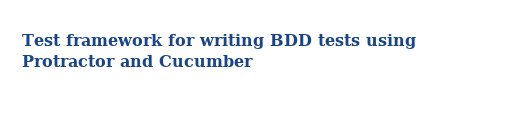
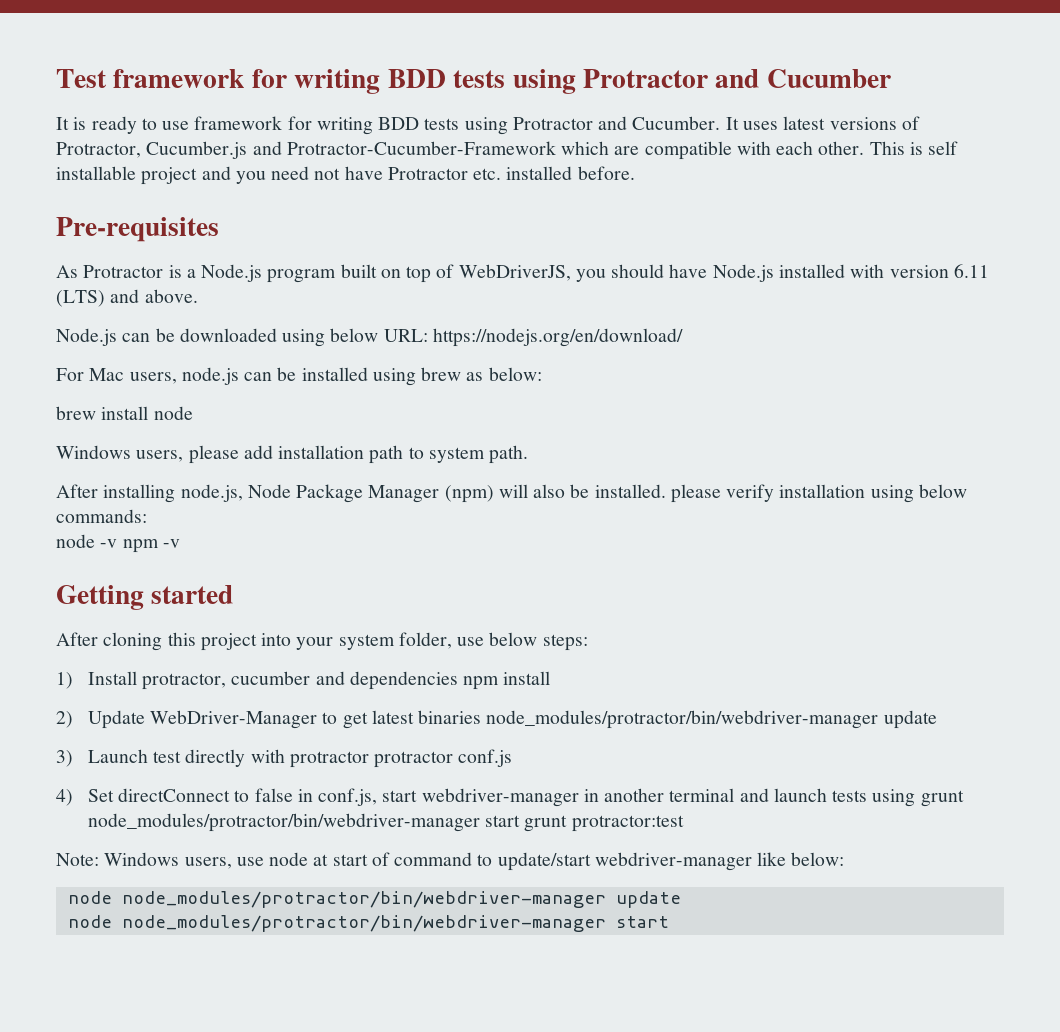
+ It is ready to use framework for writing BDD tests using Protractor and Cucumber. It uses latest versions of Protractor, Cucumber.js and Protractor-Cucumber-Framework which are compatible with each other. This is self installable project and you need not have Protractor etc. installed before.
+ Pre-requisites
+ As Protractor is a Node.js program built on top of WebDriverJS, you should have Node.js installed with version 6.11 (LTS) and above.
+ Node.js can be downloaded using below URL: https://nodejs.org/en/download/
+ For Mac users, node.js can be installed using brew as below:
+ brew install node
+ Windows users, please add installation path to system path.
+ After installing node.js, Node Package Manager (npm) will also be installed. please verify installation using below commands:
+ node -v npm -v
+ Getting started
+ After cloning this project into your system folder, use below steps:
+ 1) Install protractor, cucumber and dependencies npm install
+ 2) Update WebDriver-Manager to get latest binaries node_modules/protractor/bin/webdriver-manager update
+ 3) Launch test directly with protractor protractor conf.js
+ 4) Set directConnect to false in conf.js, start webdriver-manager in another terminal and launch tests using grunt node_modules/protractor/bin/webdriver-manager start grunt protractor:test
+ Note: Windows users, use node at start of command to update/start webdriver-manager like below:
+ node node_modules/protractor/bin/webdriver-manager update
+ node node_modules/protractor/bin/webdriver-manager start

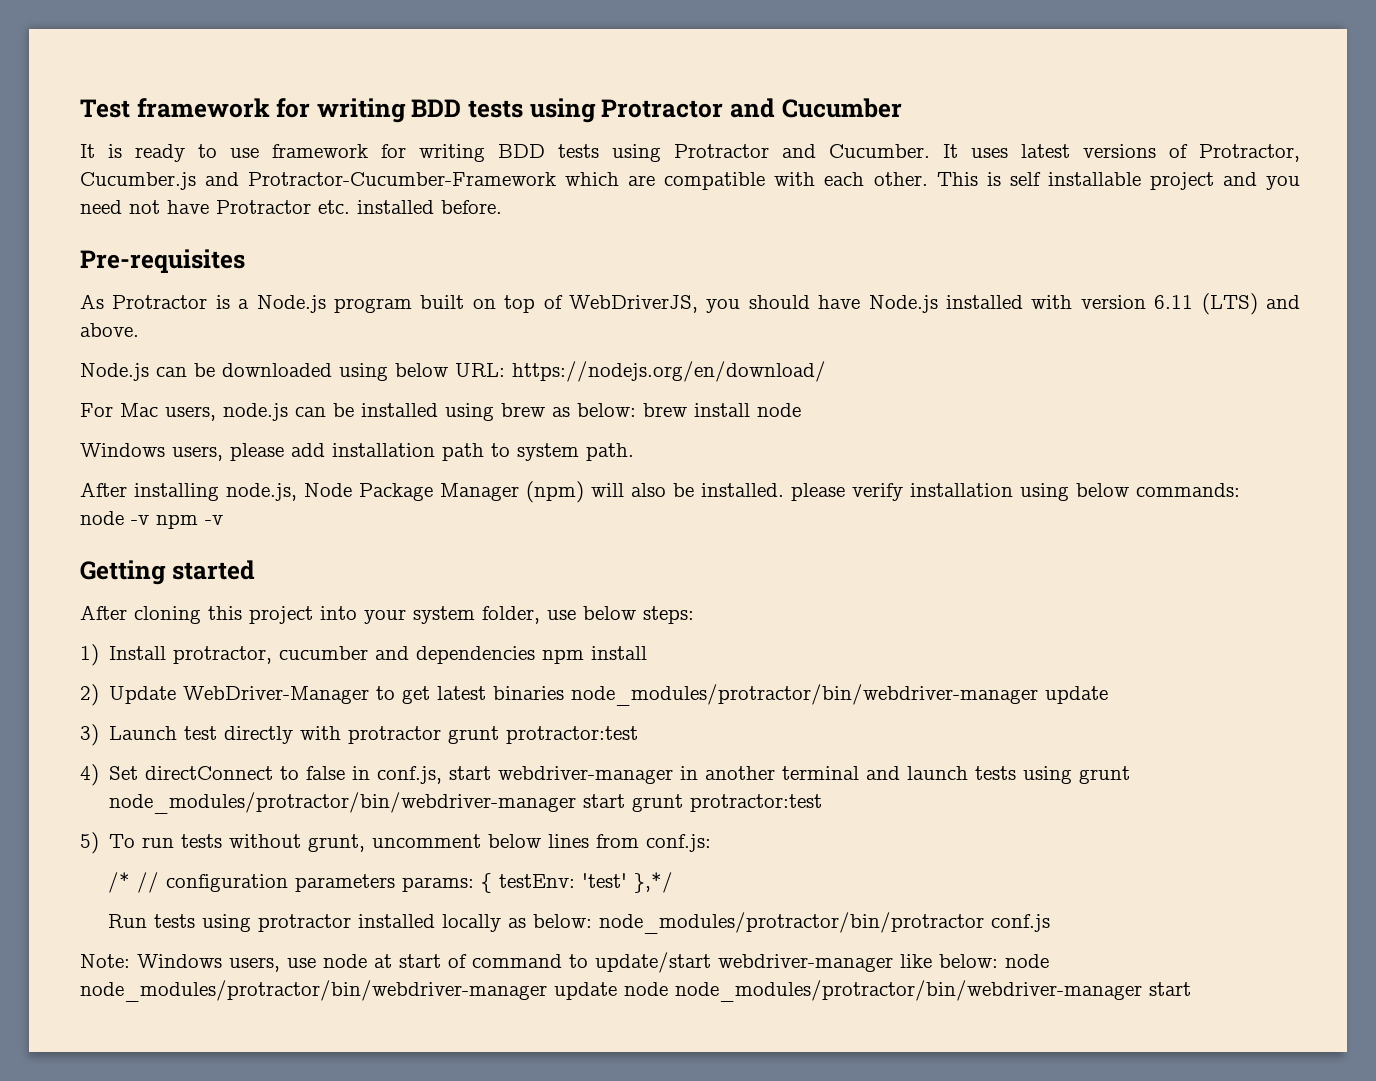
- For Mac users, node.js can be installed using brew as below:
- brew install node
+ For Mac users, node.js can be installed using brew as below: brew install node
- 3) Launch test directly with protractor protractor conf.js
+ 3) Launch test directly with protractor grunt protractor:test
+ 5) To run tests without grunt, uncomment below lines from conf.js:
+ /* // configuration parameters params: { testEnv: 'test' },*/
+ Run tests using protractor installed locally as below: node_modules/protractor/bin/protractor conf.js
- Note: Windows users, use node at start of command to update/start webdriver-manager like below:
- node node_modules/protractor/bin/webdriver-manager update
- node node_modules/protractor/bin/webdriver-manager start
+ Note: Windows users, use node at start of command to update/start webdriver-manager like below: node node_modules/protractor/bin/webdriver-manager update node node_modules/protractor/bin/webdriver-manager start

